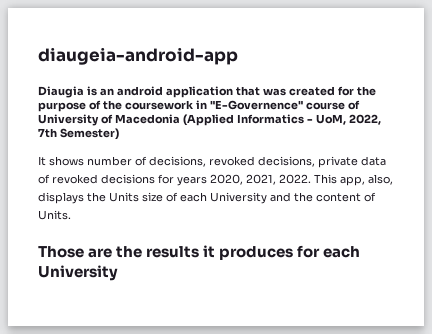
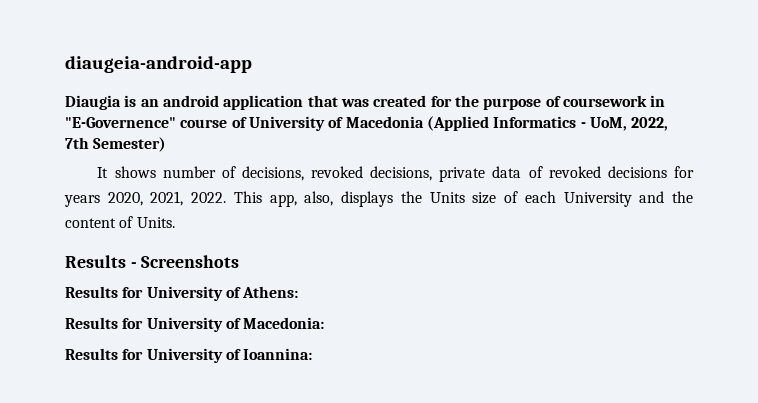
- Diaugia is an android application that was created for the purpose of the coursework in "E-Governence" course of University of Macedonia (Applied Informatics - UoM, 2022, 7th Semester)
+ Diaugia is an android application that was created for the purpose of coursework in "E-Governence" course of University of Macedonia (Applied Informatics - UoM, 2022, 7th Semester)
- Those are the results it produces for each University
+ Results - Screenshots
+ Results for University of Athens:
+ Results for University of Macedonia:
+ Results for University of Ioannina:

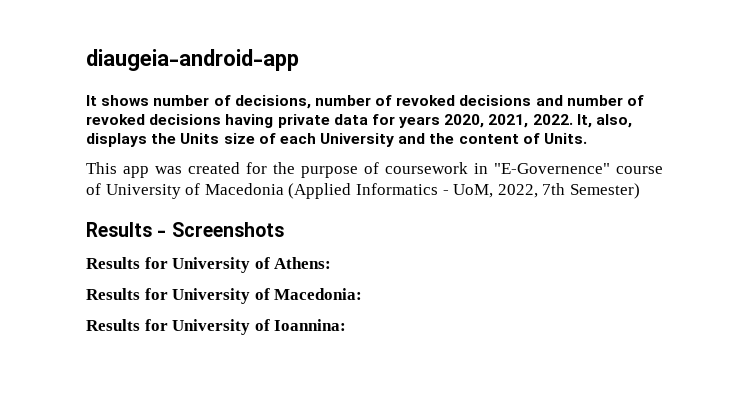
- Diaugia is an android application that was created for the purpose of coursework in "E-Governence" course of University of Macedonia (Applied Informatics - UoM, 2022, 7th Semester)
+ It shows number of decisions, number of revoked decisions and number of revoked decisions having private data for years 2020, 2021, 2022. It, also, displays the Units size of each University and the content of Units.
+ This app was created for the purpose of coursework in "E-Governence" course of University of Macedonia (Applied Informatics - UoM, 2022, 7th Semester)
- It shows number of decisions, revoked decisions, private data of revoked decisions for years 2020, 2021, 2022. This app, also, displays the Units size of each University and the content of Units.

